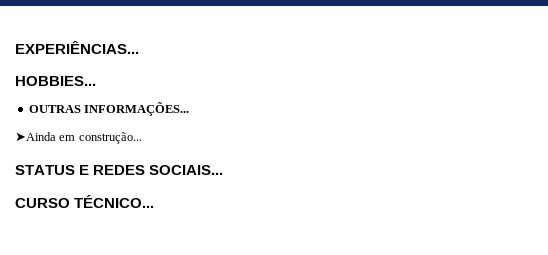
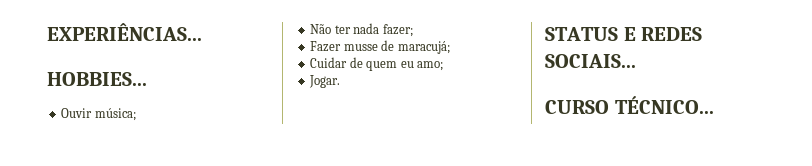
- OUTRAS INFORMAÇÕES...
- ➤Ainda em construção...
+ Ouvir música;
+ Não ter nada fazer;
+ Fazer musse de maracujá;
+ Cuidar de quem eu amo;
+ Jogar.

